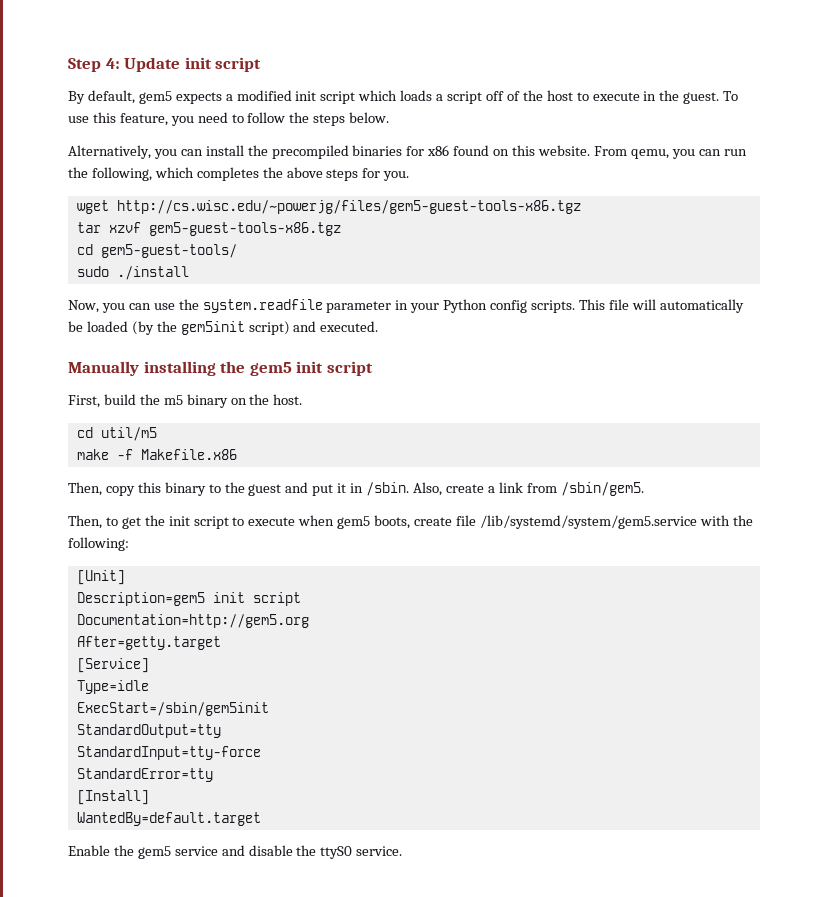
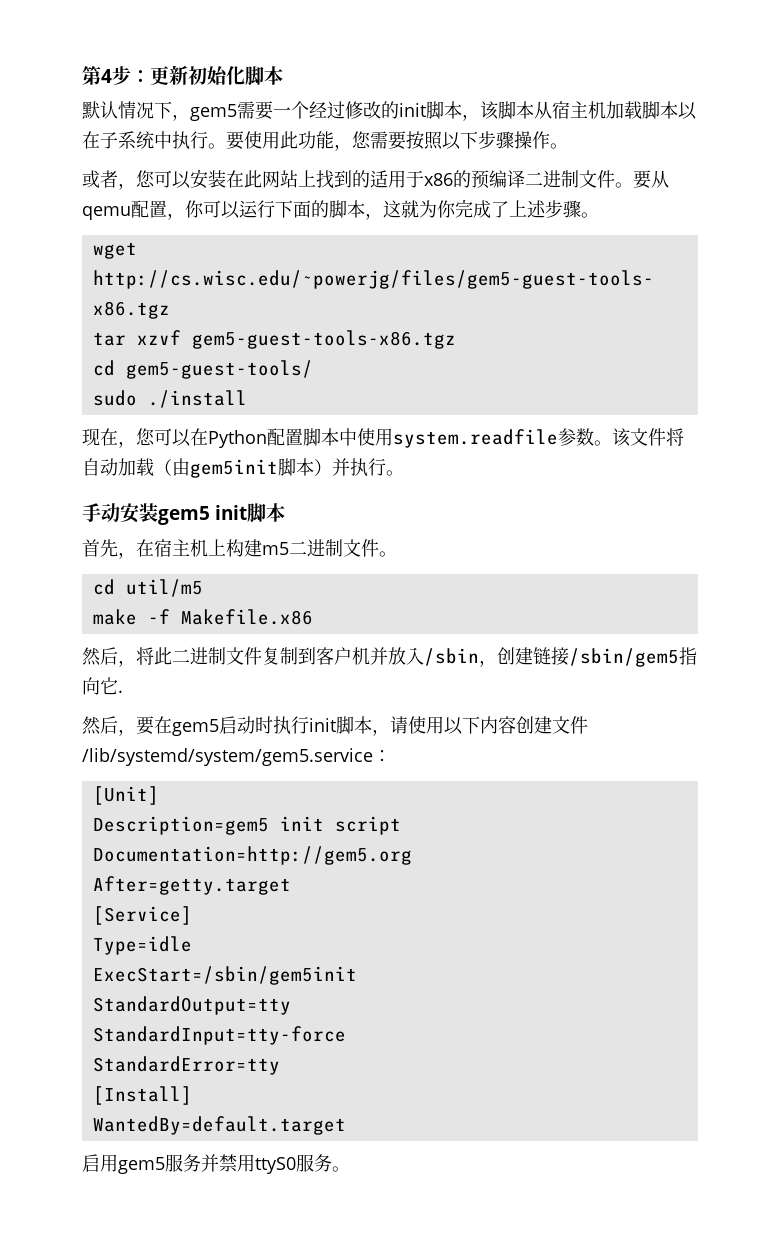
- Step 4: Update init script
- By default, gem5 expects a modified init script which loads a script off of the host to execute in the guest. To use this feature, you need to follow the steps below.
- Alternatively, you can install the precompiled binaries for x86 found on this website. From qemu, you can run the following, which completes the above steps for you.
+ 第4步：更新初始化脚本
+ 默认情况下，gem5需要一个经过修改的init脚本，该脚本从宿主机加载脚本以在子系统中执行。要使用此功能，您需要按照以下步骤操作。
+ 或者，您可以安装在此网站上找到的适用于x86的预编译二进制文件。要从qemu配置，你可以运行下面的脚本，这就为你完成了上述步骤。
- Now, you can use the system.readfile parameter in your Python config scripts. This file will automatically be loaded (by the gem5init script) and executed.
- Manually installing the gem5 init script
- First, build the m5 binary on the host.
+ 现在，您可以在Python配置脚本中使用system.readfile参数。该文件将自动加载（由gem5init脚本）并执行。
+ 手动安装gem5 init脚本
+ 首先，在宿主机上构建m5二进制文件。
- Then, copy this binary to the guest and put it in /sbin. Also, create a link from /sbin/gem5.
- Then, to get the init script to execute when gem5 boots, create file /lib/systemd/system/gem5.service with the following:
+ 然后，将此二进制文件复制到客户机并放入/sbin，创建链接/sbin/gem5指向它.
+ 然后，要在gem5启动时执行init脚本，请使用以下内容创建文件/lib/systemd/system/gem5.service：
- Enable the gem5 service and disable the ttyS0 service.
+ 启用gem5服务并禁用ttyS0服务。

